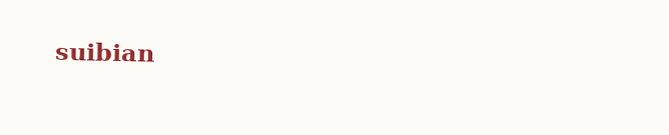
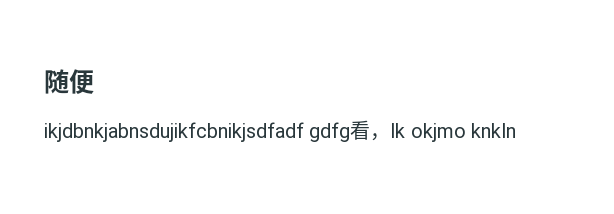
- suibian
+ 随便
+ ikjdbnkjabnsdujikfcbnikjsdfadf gdfg看，lk okjmo knkln

